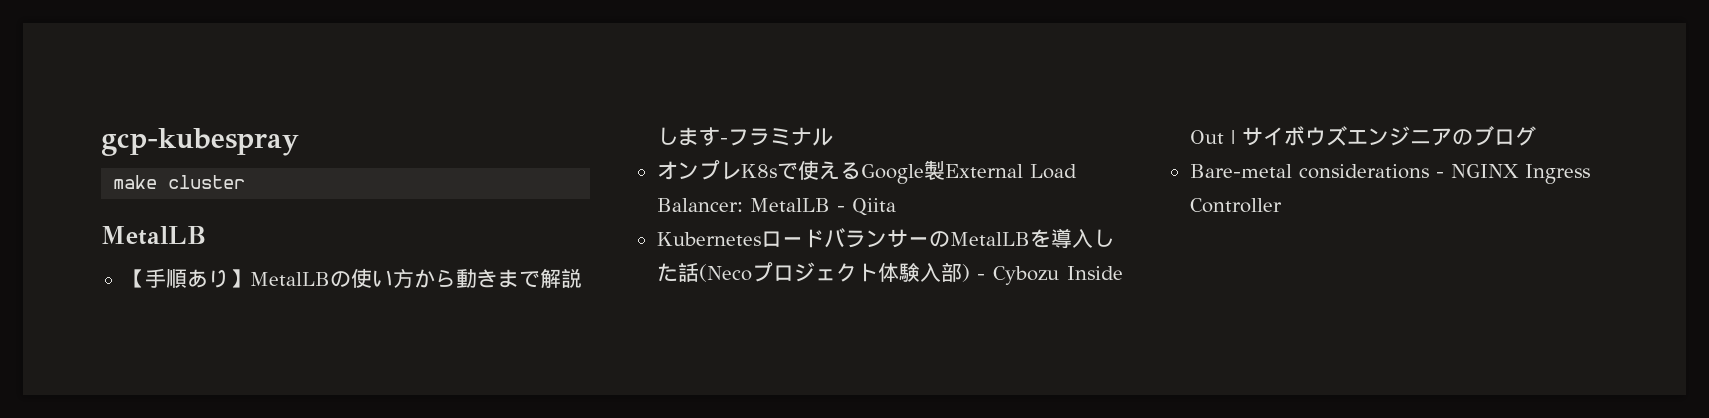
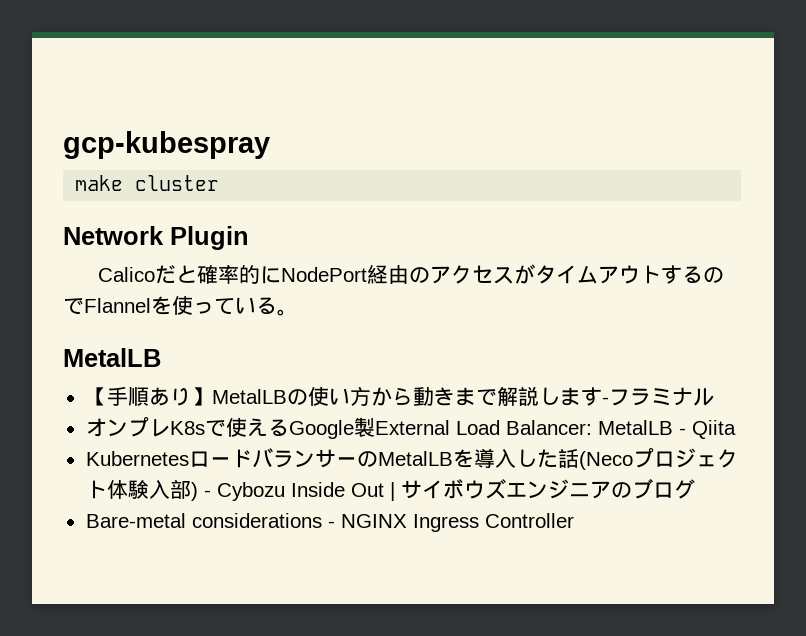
+ Network Plugin
+ Calicoだと確率的にNodePort経由のアクセスがタイムアウトするのでFlannelを使っている。

